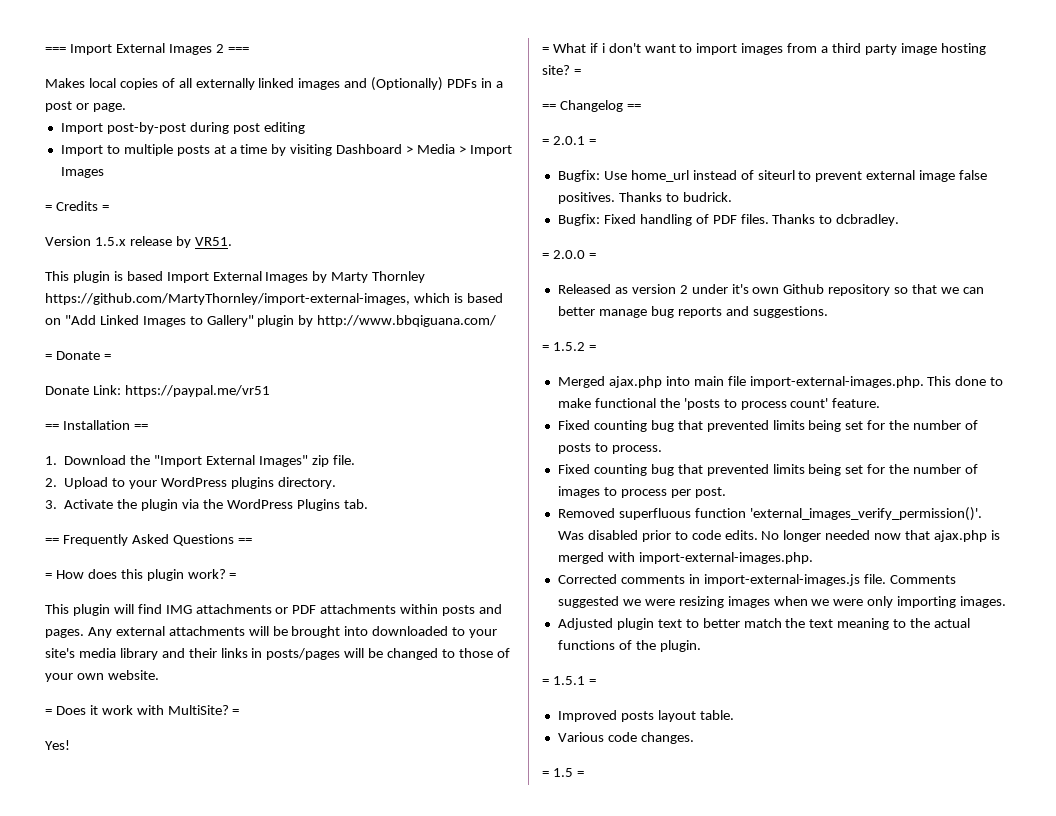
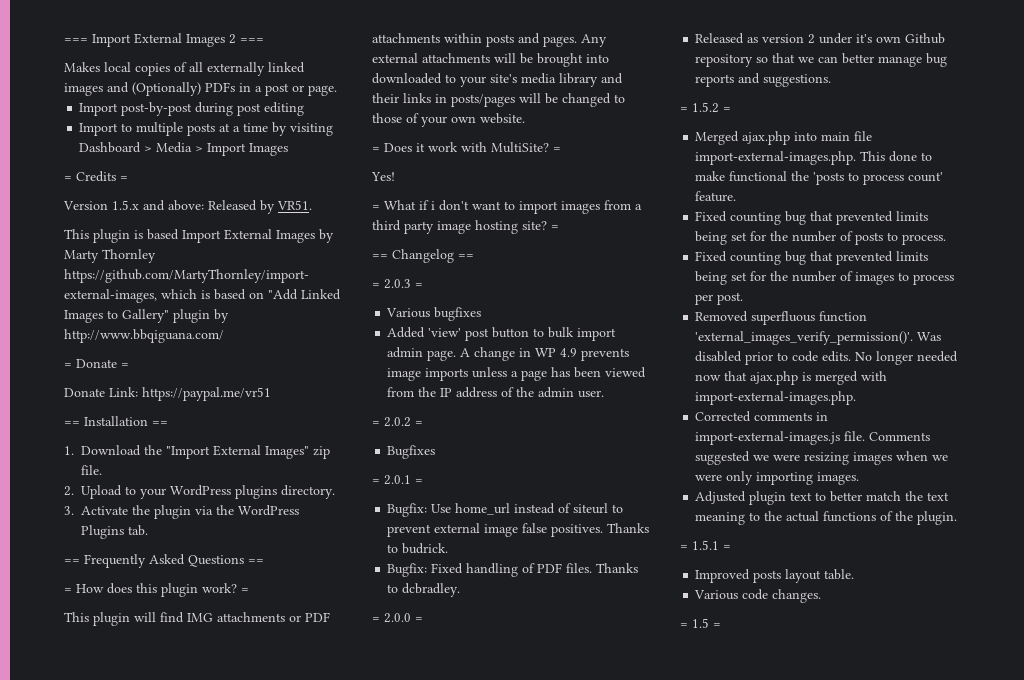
- Version 1.5.x release by VR51.
+ Version 1.5.x and above: Released by VR51.
+ = 2.0.3 =
+ Various bugfixes
+ Added 'view' post button to bulk import admin page. A change in WP 4.9 prevents image imports unless a page has been viewed from the IP address of the admin user.
+ = 2.0.2 =
+ Bugfixes

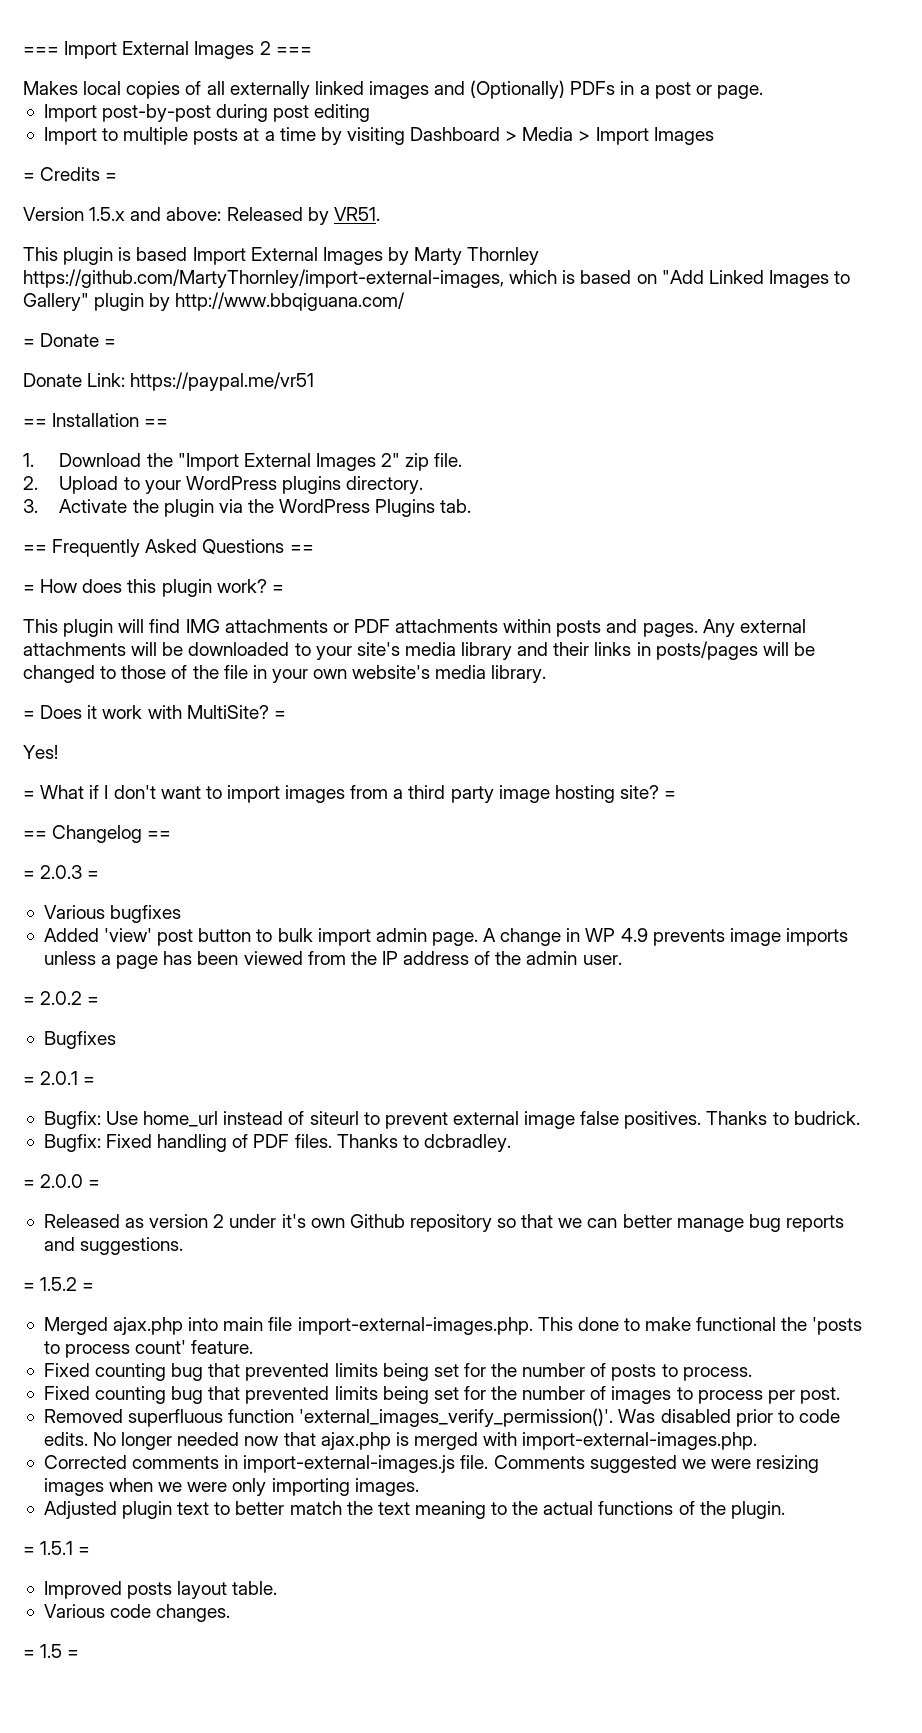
- 1. Download the "Import External Images" zip file.
+ 1. Download the "Import External Images 2" zip file.
- Any external attachments will be brought into downloaded to your site's media library and their links in posts/pages will be changed to those of your own website.
+ Any external attachments will be downloaded to your site's media library and their links in posts/pages will be changed to those of the file in your own website's media library.
- = What if i don't want to import images from a third party image hosting site?
+ = What if I don't want to import images from a third party image hosting site?

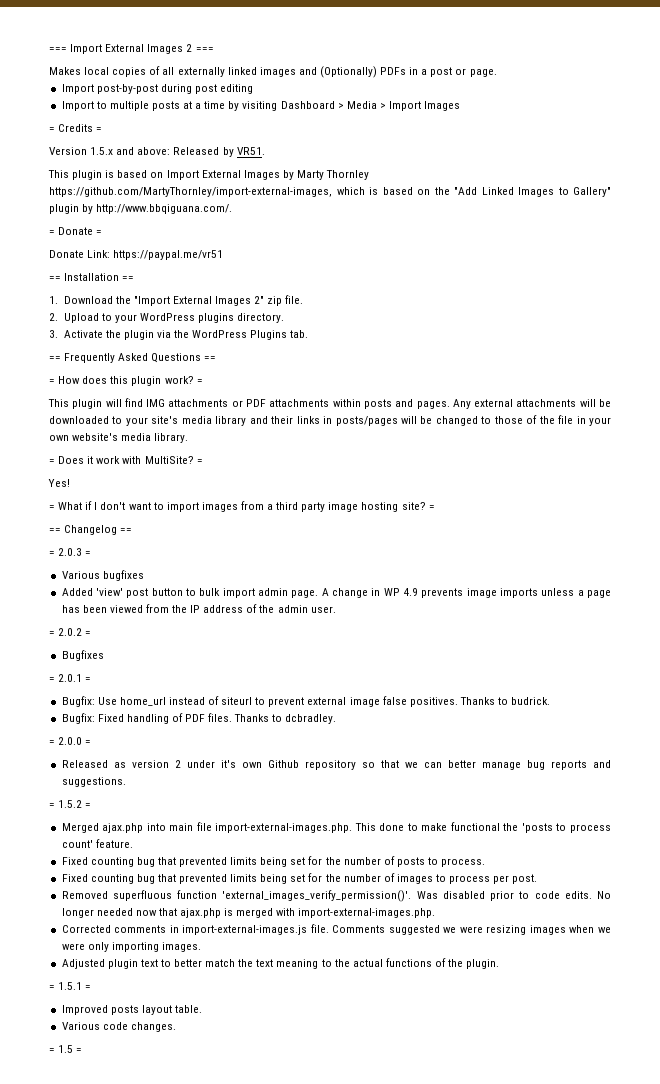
- This plugin is based Import External Images by Marty Thornley https://github.com/MartyThornley/import-external-images, which is based on "Add Linked Images to Gallery" plugin by http://www.bbqiguana.com/
+ This plugin is based on Import External Images by Marty Thornley https://github.com/MartyThornley/import-external-images, which is based on the "Add Linked Images to Gallery" plugin by http://www.bbqiguana.com/.

